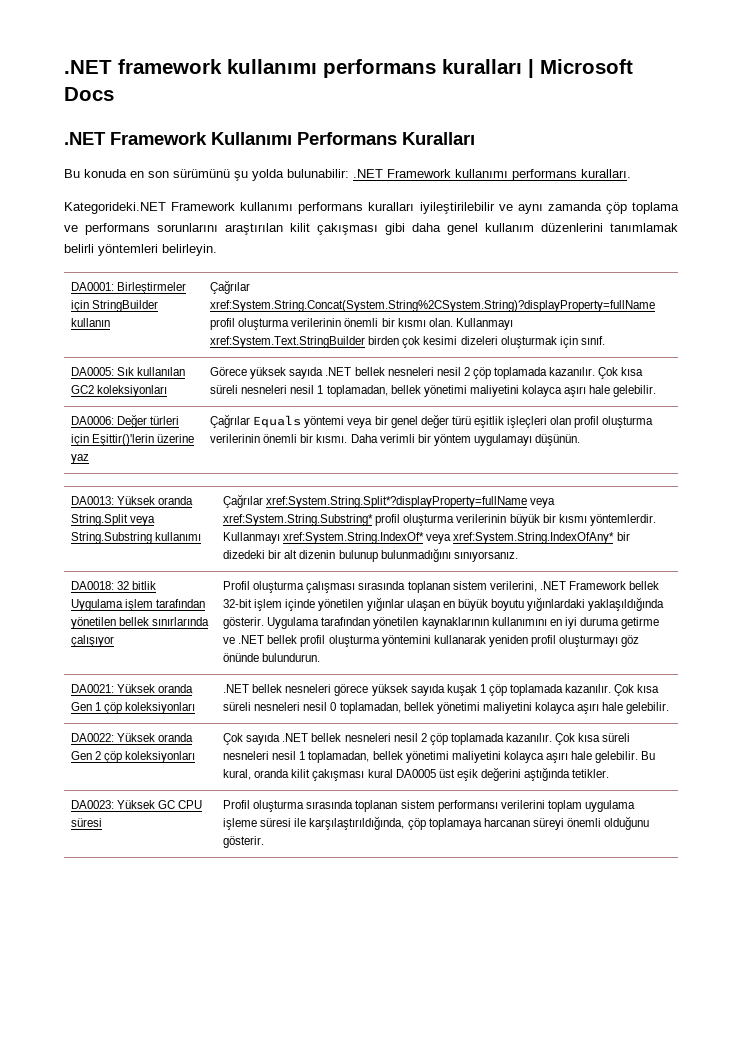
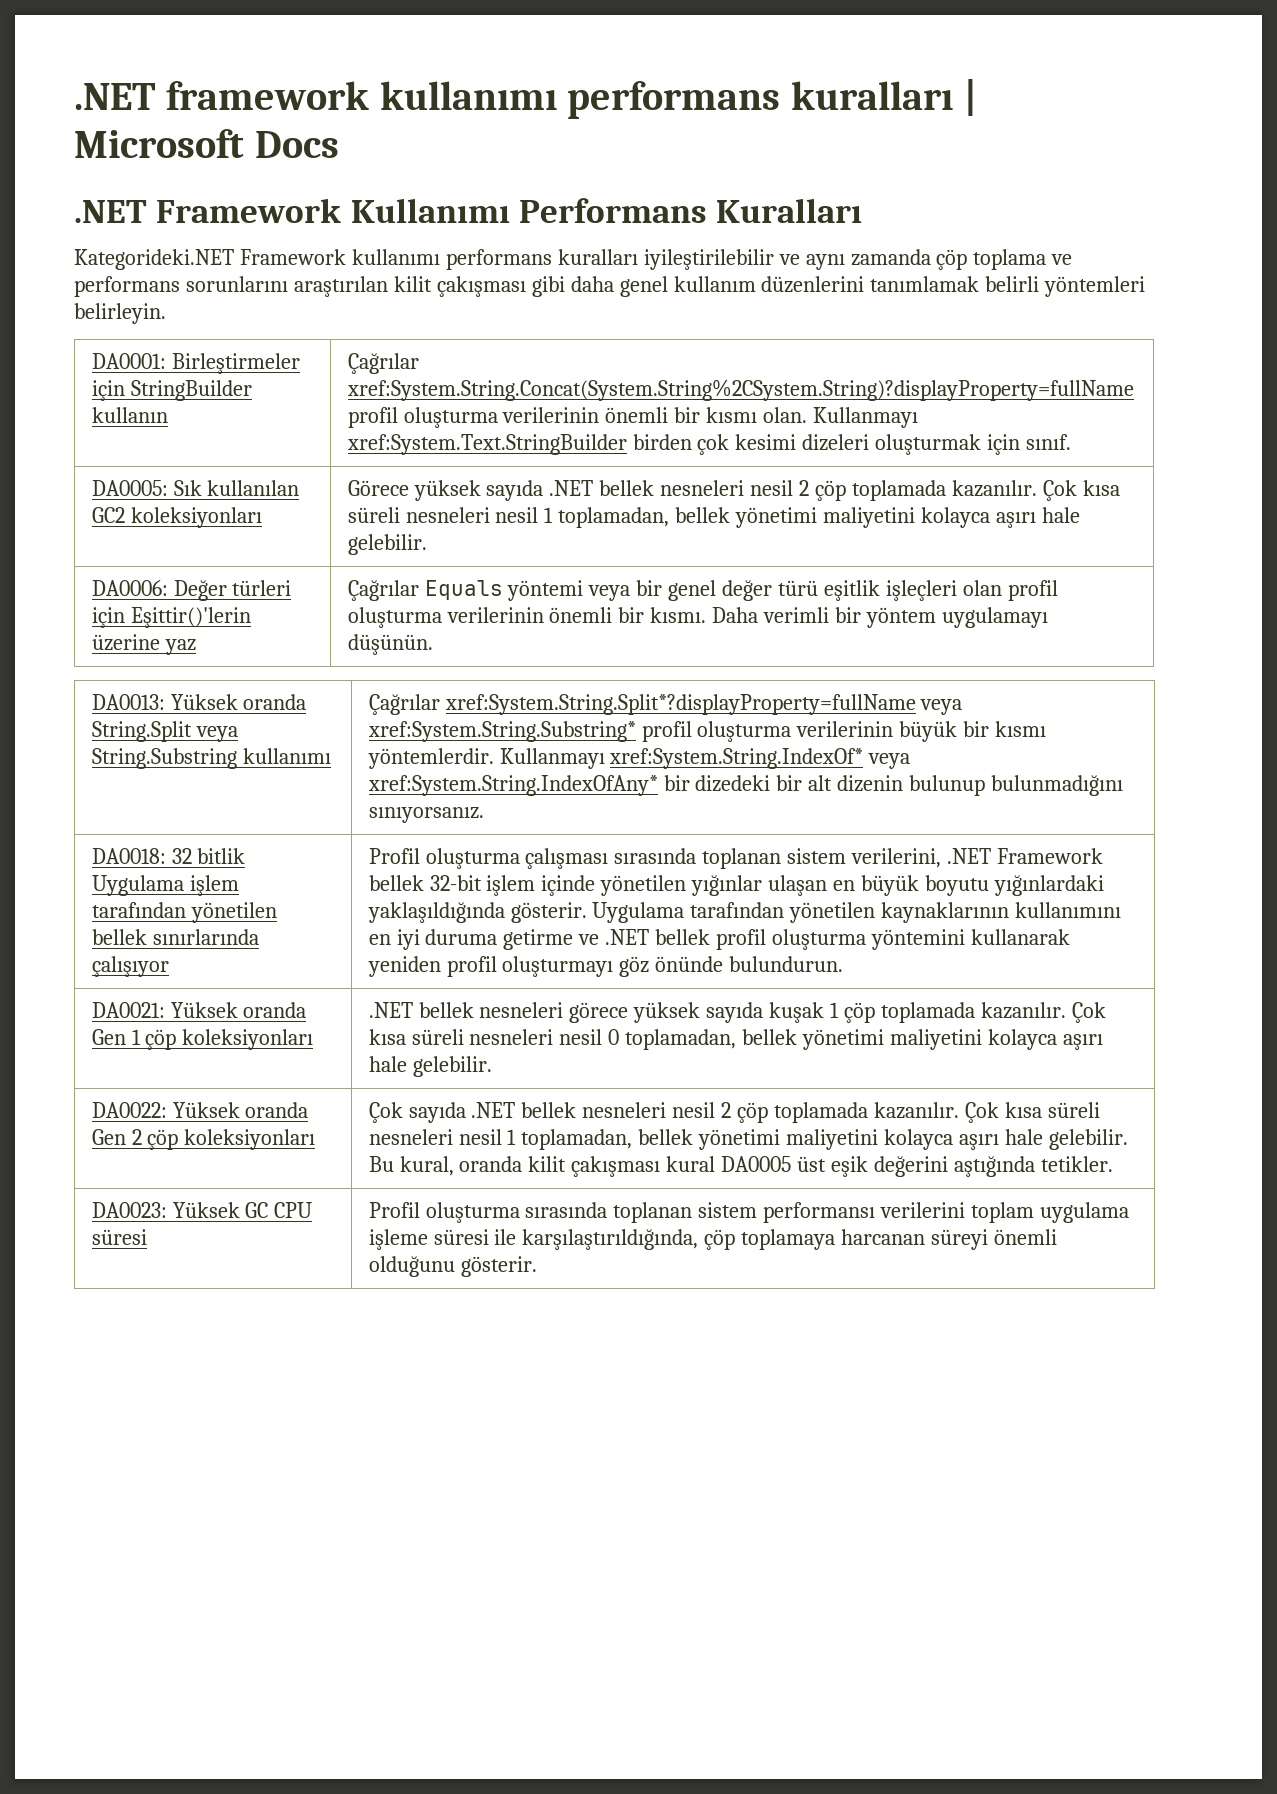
- Bu konuda en son sürümünü şu yolda bulunabilir: .NET Framework kullanımı performans kuralları.

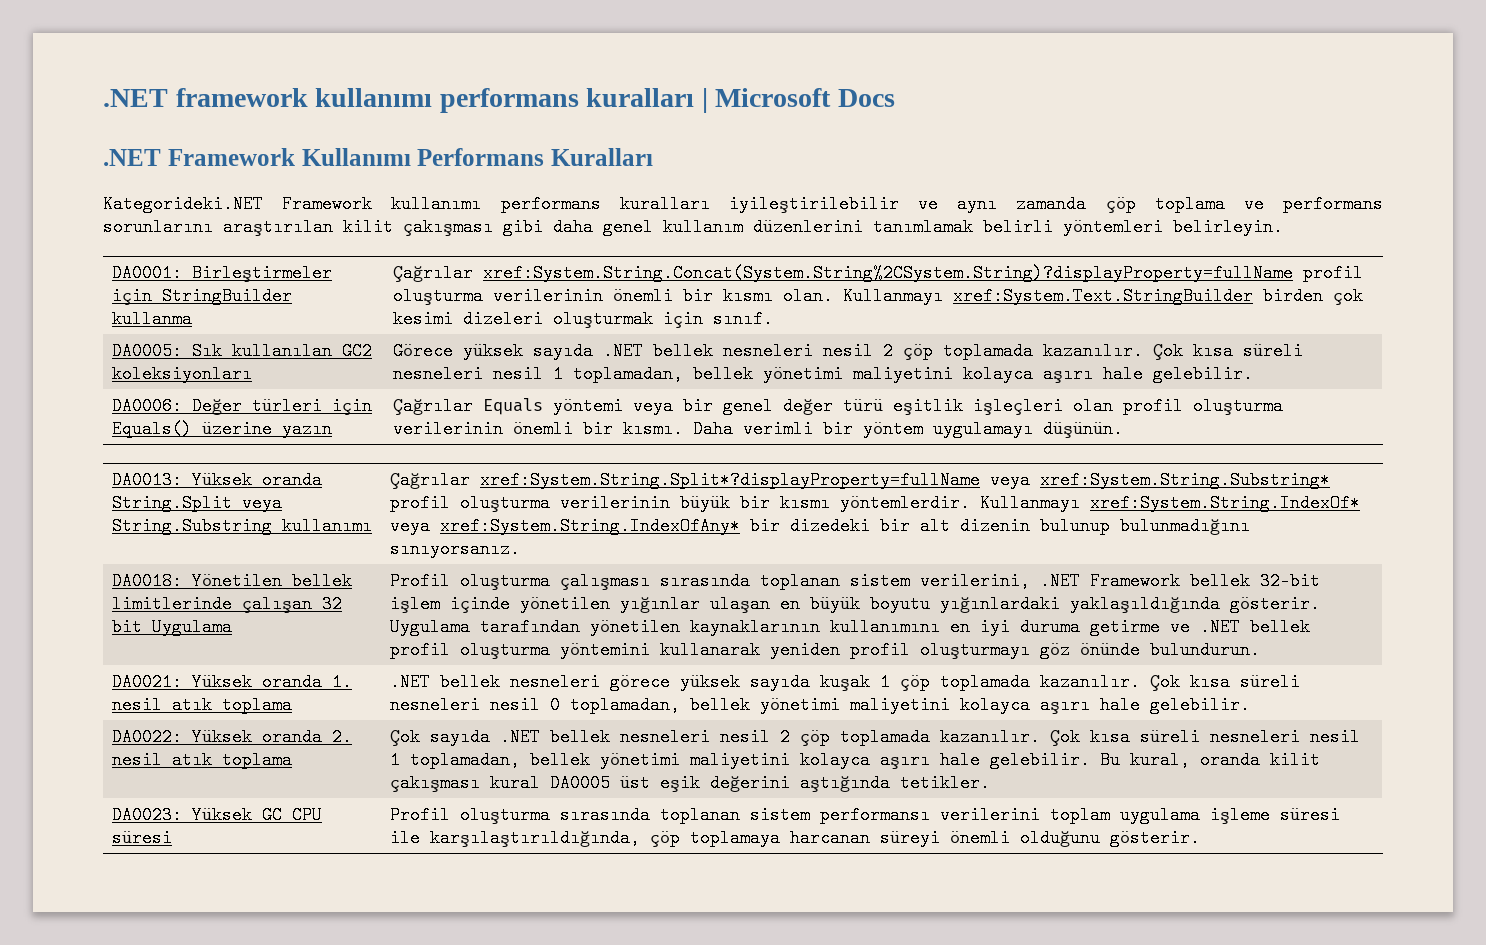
- DA0001: Birleştirmeler için StringBuilder kullanın | Çağrılar xref:System.String.Concat(System.String%2CSystem.String)?displayProperty=fullName profil oluşturma verilerinin önemli bir kısmı olan. Kullanmayı xref:System.Text.StringBuilder birden çok kesimi dizeleri oluşturmak için sınıf.
+ DA0001: Birleştirmeler için StringBuilder kullanma | Çağrılar xref:System.String.Concat(System.String%2CSystem.String)?displayProperty=fullName profil oluşturma verilerinin önemli bir kısmı olan. Kullanmayı xref:System.Text.StringBuilder birden çok kesimi dizeleri oluşturmak için sınıf.
- DA0006: Değer türleri için Eşittir()'lerin üzerine yaz | Çağrılar Equals yöntemi veya bir genel değer türü eşitlik işleçleri olan profil oluşturma verilerinin önemli bir kısmı. Daha verimli bir yöntem uygulamayı düşünün.
+ DA0006: Değer türleri için Equals() üzerine yazın | Çağrılar Equals yöntemi veya bir genel değer türü eşitlik işleçleri olan profil oluşturma verilerinin önemli bir kısmı. Daha verimli bir yöntem uygulamayı düşünün.
- DA0018: 32 bitlik Uygulama işlem tarafından yönetilen bellek sınırlarında çalışıyor
+ DA0018: Yönetilen bellek limitlerinde çalışan 32 bit Uygulama
- DA0021: Yüksek oranda Gen 1 çöp koleksiyonları | .NET bellek nesneleri görece yüksek sayıda kuşak 1 çöp toplamada kazanılır. Çok kısa süreli nesneleri nesil 0 toplamadan, bellek yönetimi maliyetini kolayca aşırı hale gelebilir.
+ DA0021: Yüksek oranda 1. nesil atık toplama | .NET bellek nesneleri görece yüksek sayıda kuşak 1 çöp toplamada kazanılır. Çok kısa süreli nesneleri nesil 0 toplamadan, bellek yönetimi maliyetini kolayca aşırı hale gelebilir.
- DA0022: Yüksek oranda Gen 2 çöp koleksiyonları
+ DA0022: Yüksek oranda 2. nesil atık toplama

